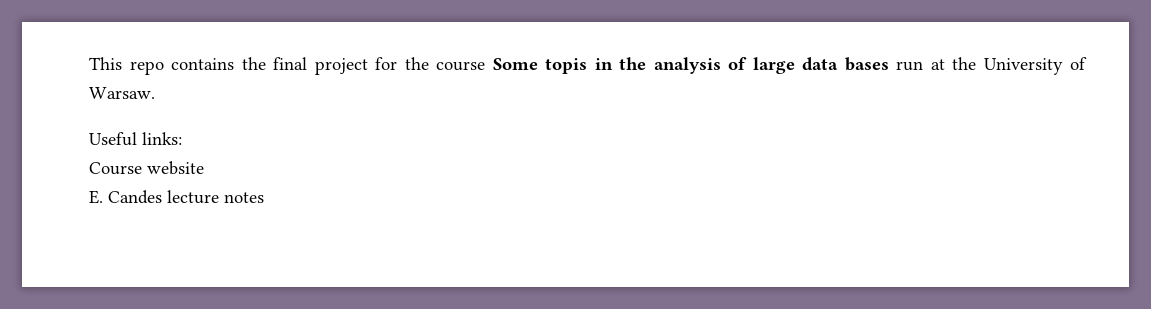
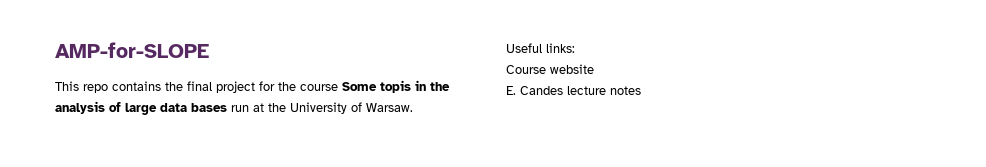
+ AMP-for-SLOPE

